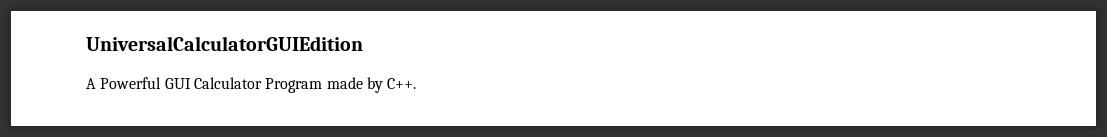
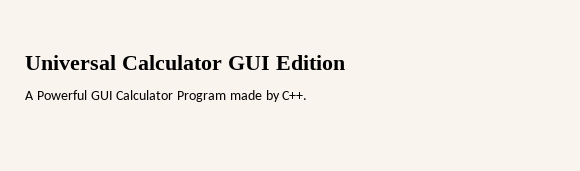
- UniversalCalculatorGUIEdition
+ Universal Calculator GUI Edition

